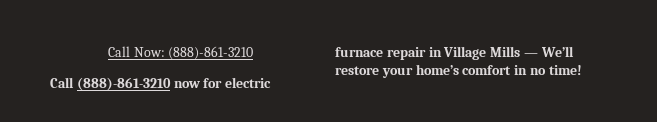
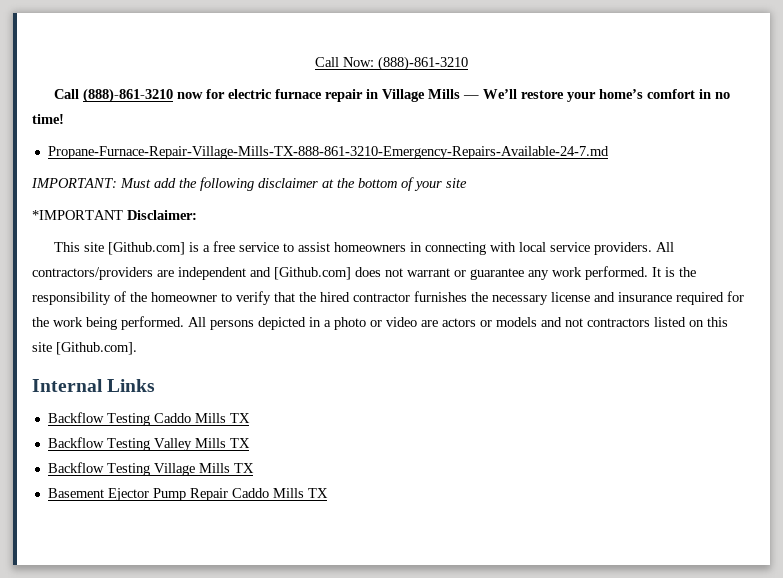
+ Propane-Furnace-Repair-Village-Mills-TX-888-861-3210-Emergency-Repairs-Available-24-7.md
+ IMPORTANT: Must add the following disclaimer at the bottom of your site
+ *IMPORTANT Disclaimer:
+ This site [Github.com] is a free service to assist homeowners in connecting with local service providers. All contractors/providers are independent and [Github.com] does not warrant or guarantee any work performed. It is the responsibility of the homeowner to verify that the hired contractor furnishes the necessary license and insurance required for the work being performed. All persons depicted in a photo or video are actors or models and not contractors listed on this site [Github.com].
+ Internal Links
+ Backflow Testing Caddo Mills TX
+ Backflow Testing Valley Mills TX
+ Backflow Testing Village Mills TX
+ Basement Ejector Pump Repair Caddo Mills TX

